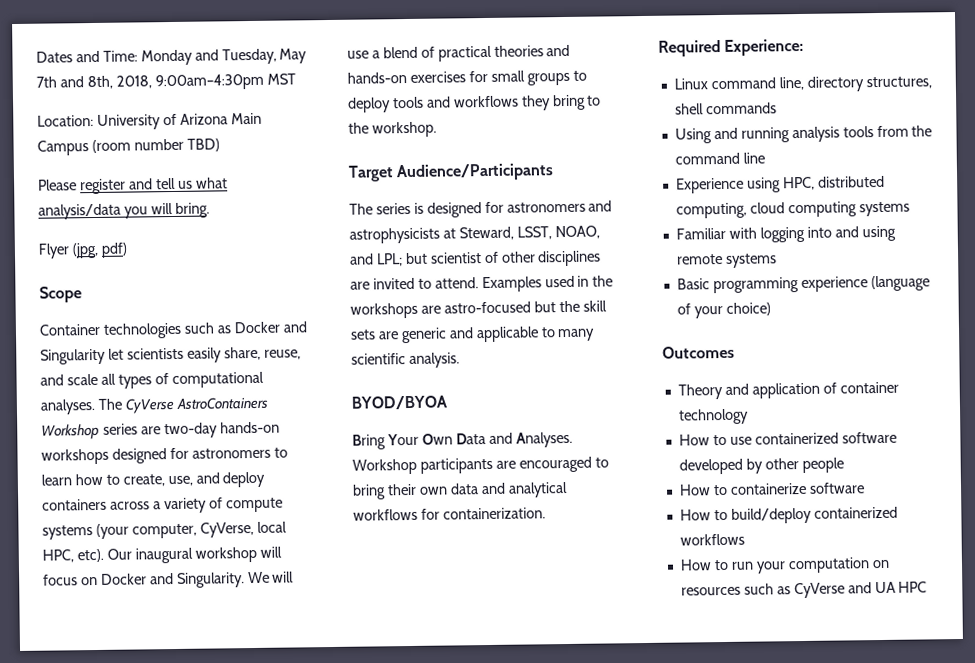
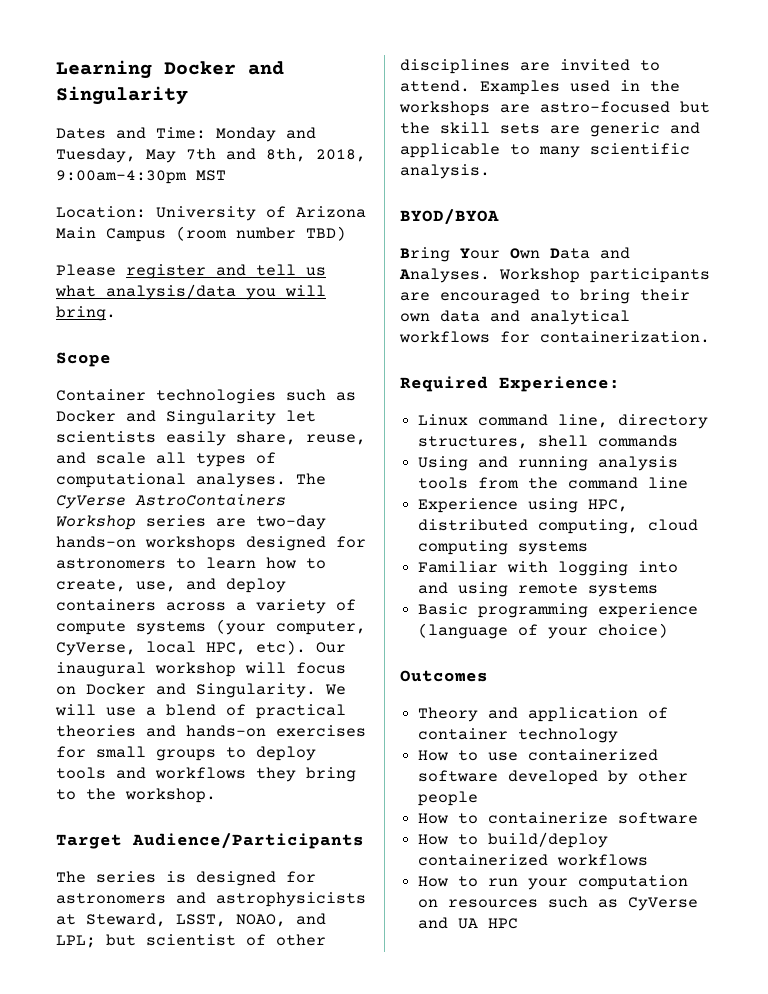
+ Learning Docker and Singularity
- Flyer (jpg, pdf)

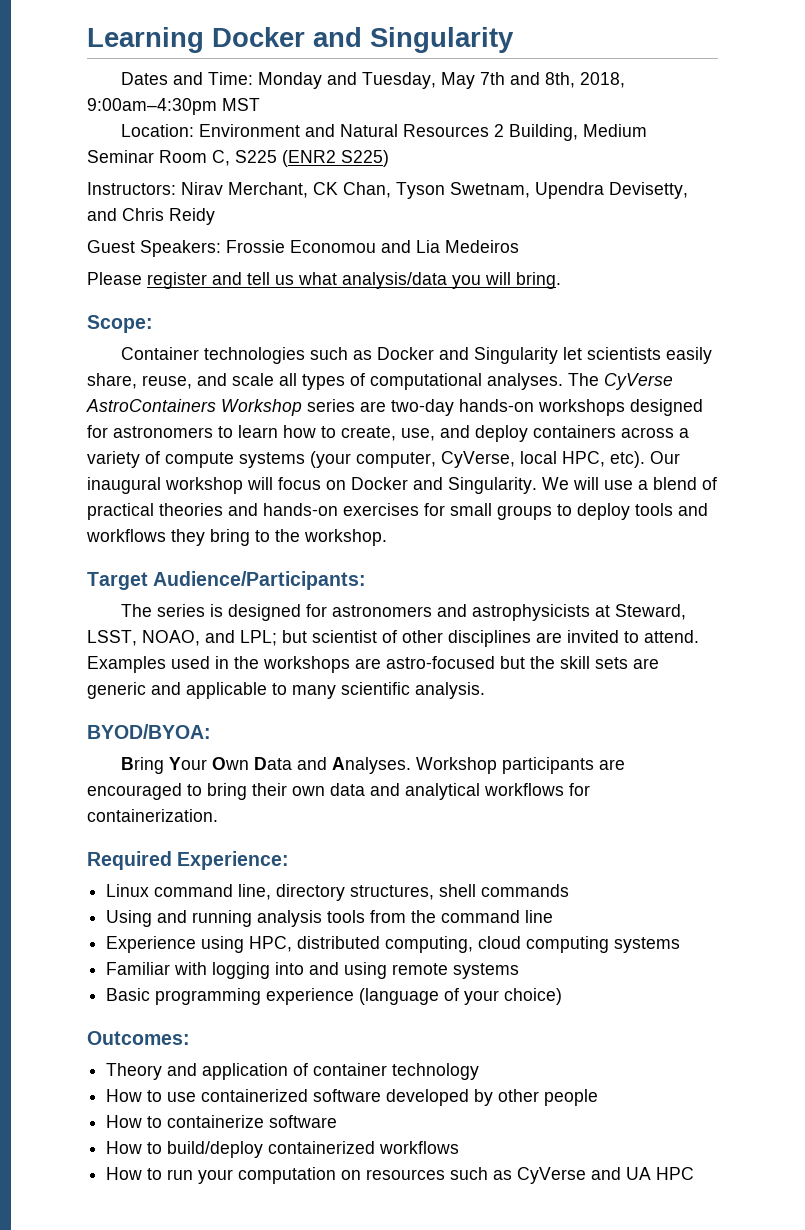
- Location: University of Arizona Main Campus (room number TBD)
+ Location: Environment and Natural Resources 2 Building, Medium Seminar Room C, S225 (ENR2 S225)
+ Instructors: Nirav Merchant, CK Chan, Tyson Swetnam, Upendra Devisetty, and Chris Reidy
+ Guest Speakers: Frossie Economou and Lia Medeiros
- Scope
+ Scope:
- Target Audience/Participants
+ Target Audience/Participants:
- BYOD/BYOA
+ BYOD/BYOA:
- Outcomes
+ Outcomes:

